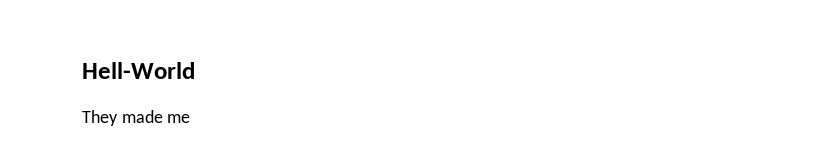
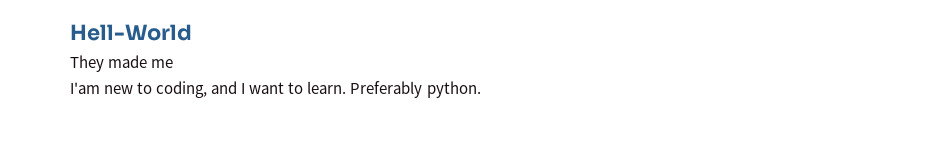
+ I'am new to coding, and I want to learn. Preferably python.

